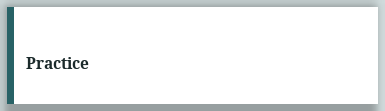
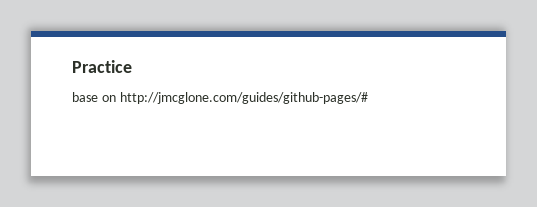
+ base on http://jmcglone.com/guides/github-pages/#

